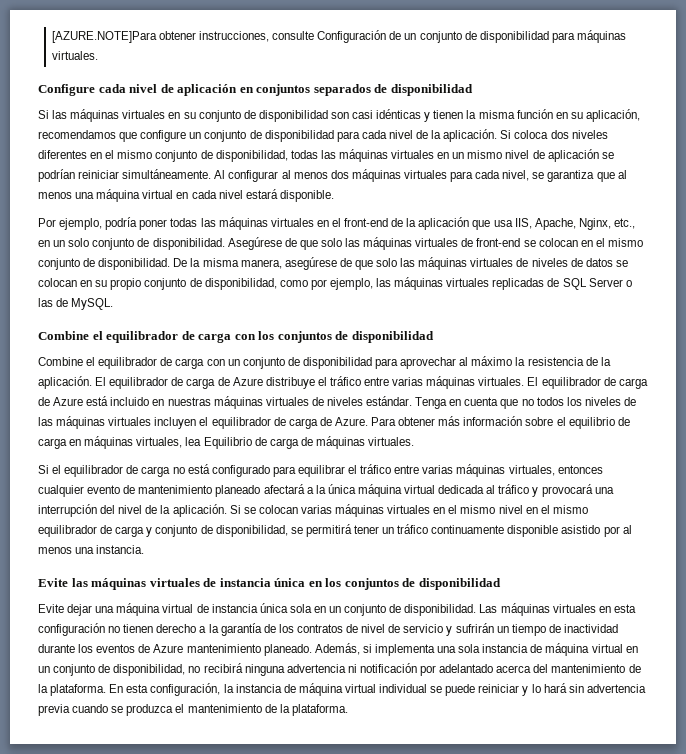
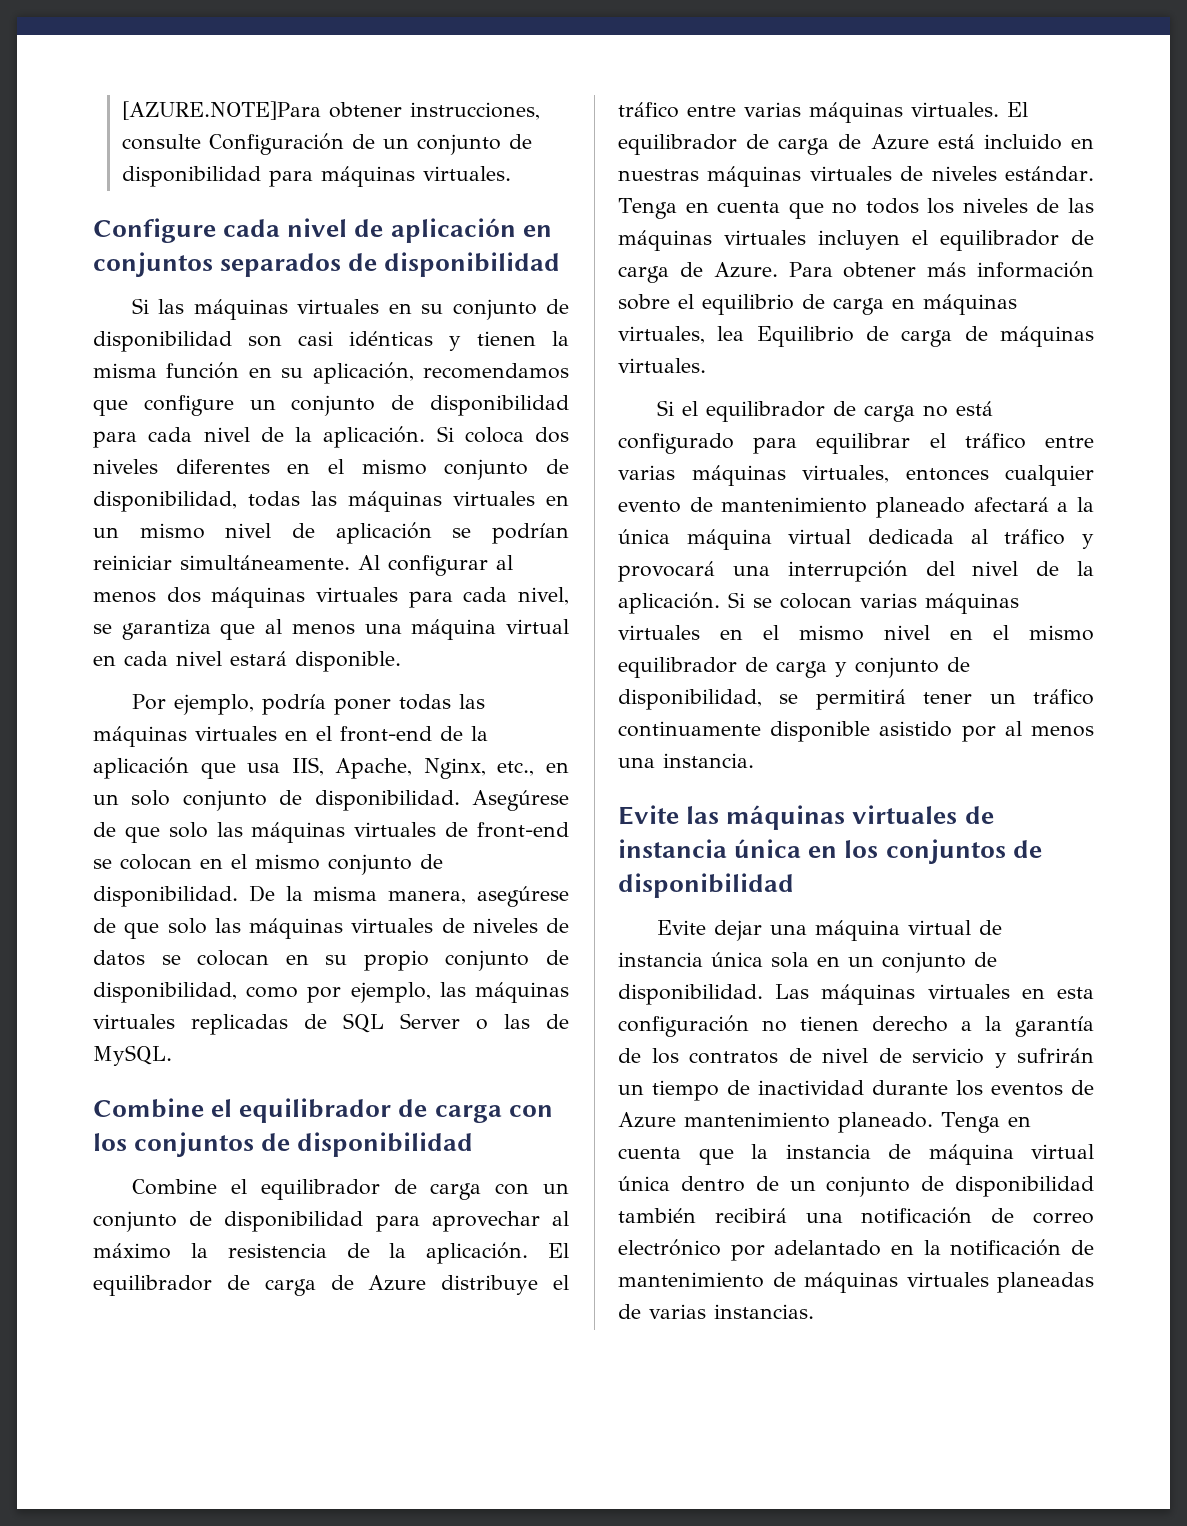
- Además, si implementa una sola instancia de máquina virtual en un conjunto de disponibilidad, no recibirá ninguna advertencia ni notificación por adelantado acerca del mantenimiento de la plataforma. En esta configuración, la instancia de máquina virtual individual se puede reiniciar y lo hará sin advertencia previa cuando se produzca el mantenimiento de la plataforma.
+ Tenga en cuenta que la instancia de máquina virtual única dentro de un conjunto de disponibilidad también recibirá una notificación de correo electrónico por adelantado en la notificación de mantenimiento de máquinas virtuales planeadas de varias instancias.

